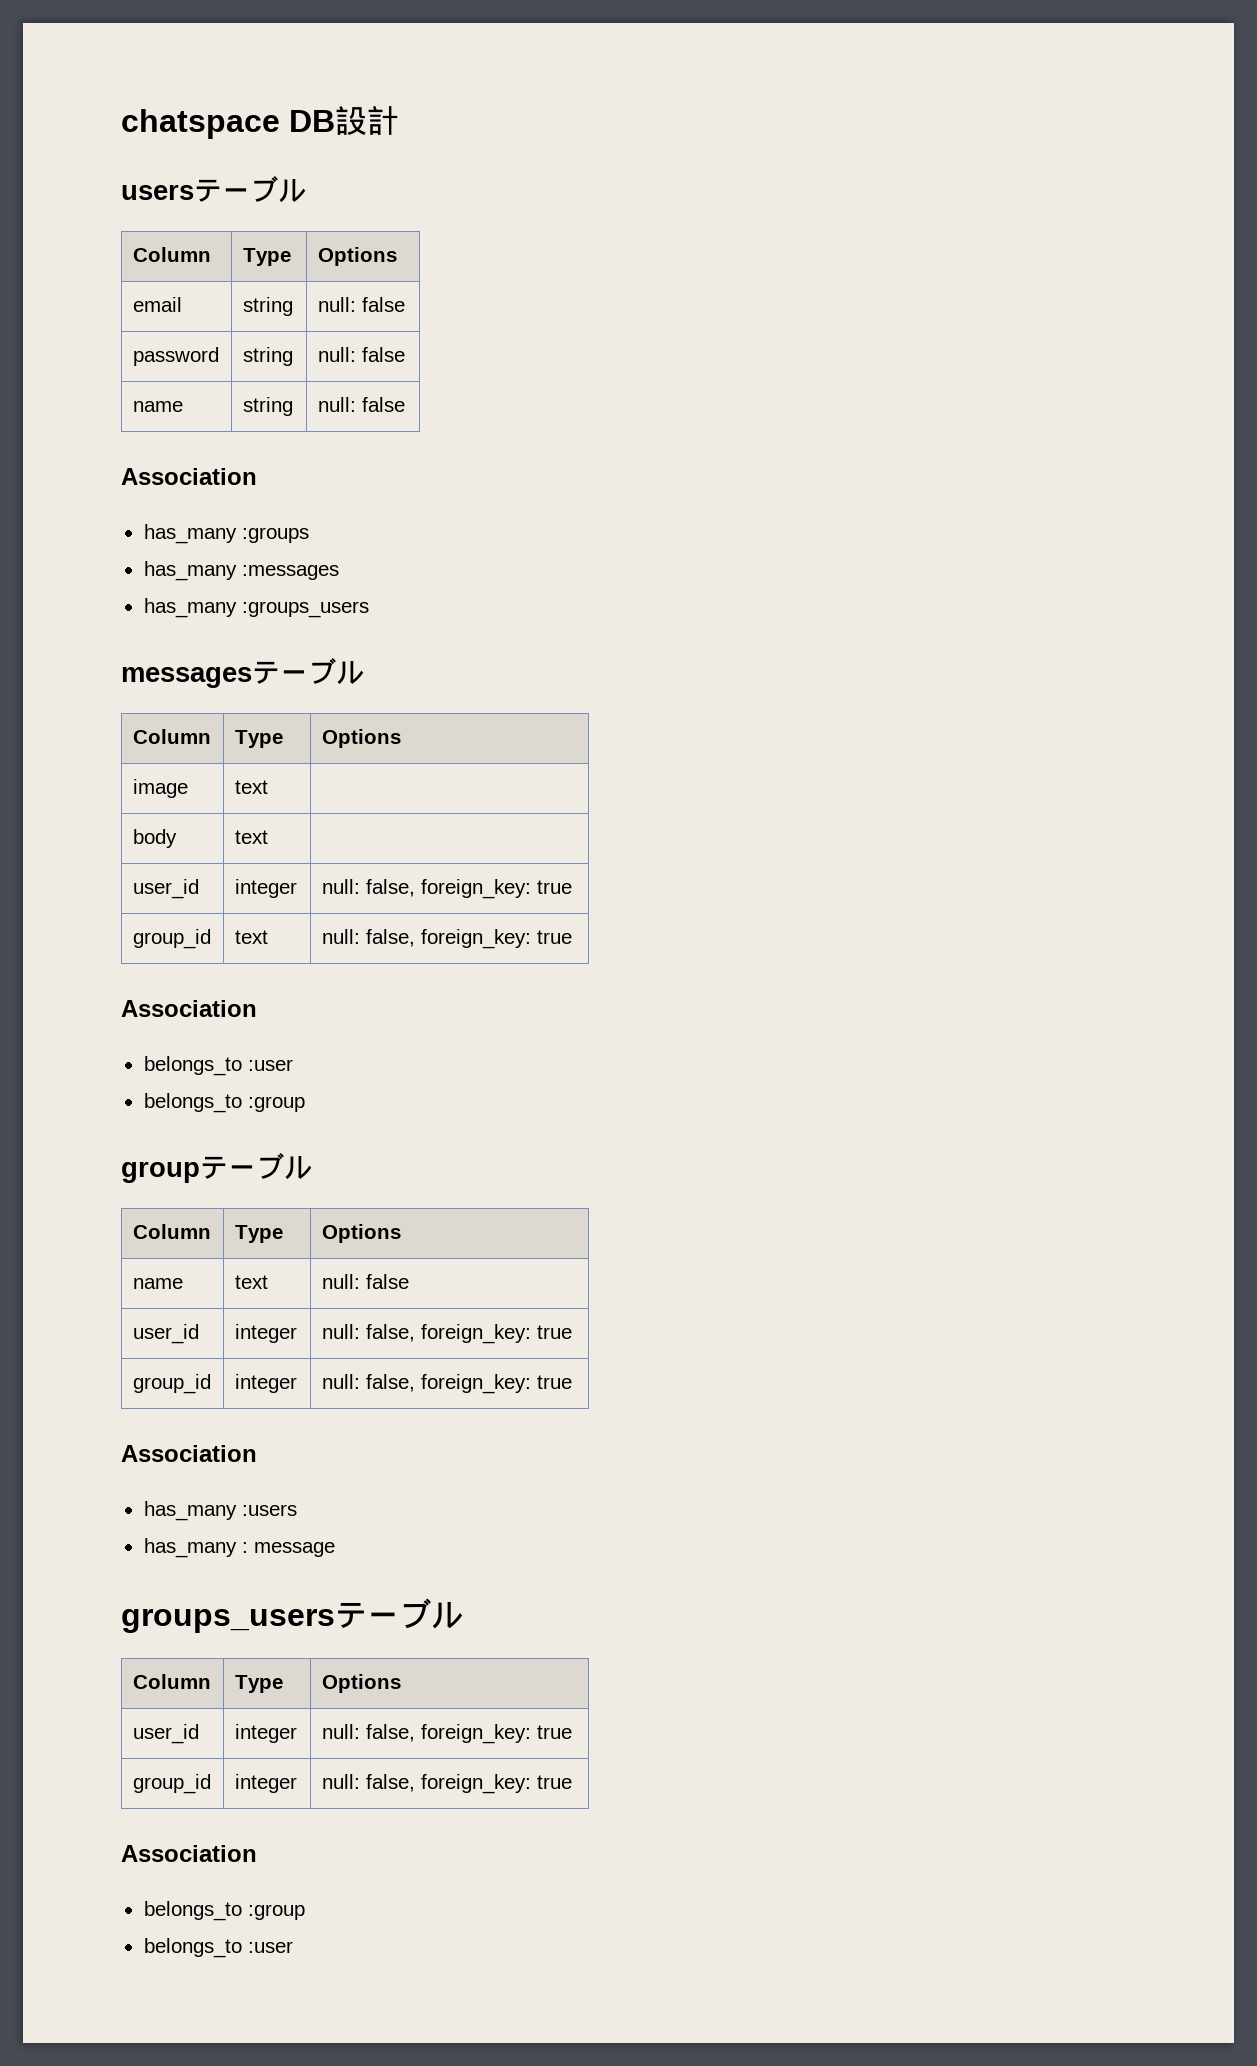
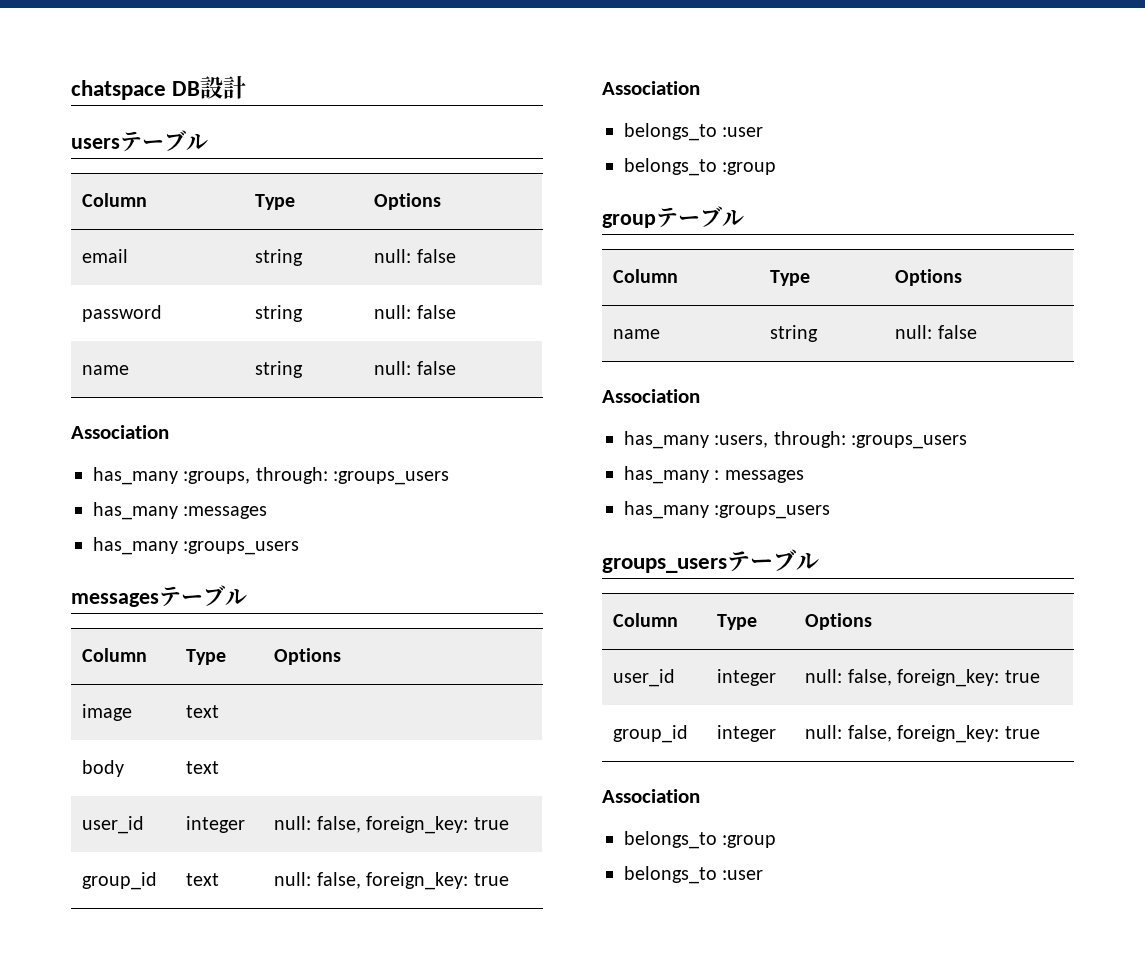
- has_many :groups
+ has_many :groups, through: :groups_users
  groupテーブル
  Column | Type | Options
- name | text | null: false
- user_id | integer | null: false, foreign_key: true
- group_id | integer | null: false, foreign_key: true
+ name | string | null: false
  Association
- has_many :users
+ has_many :users, through: :groups_users
- has_many : message
+ has_many : messages
+ has_many :groups_users

